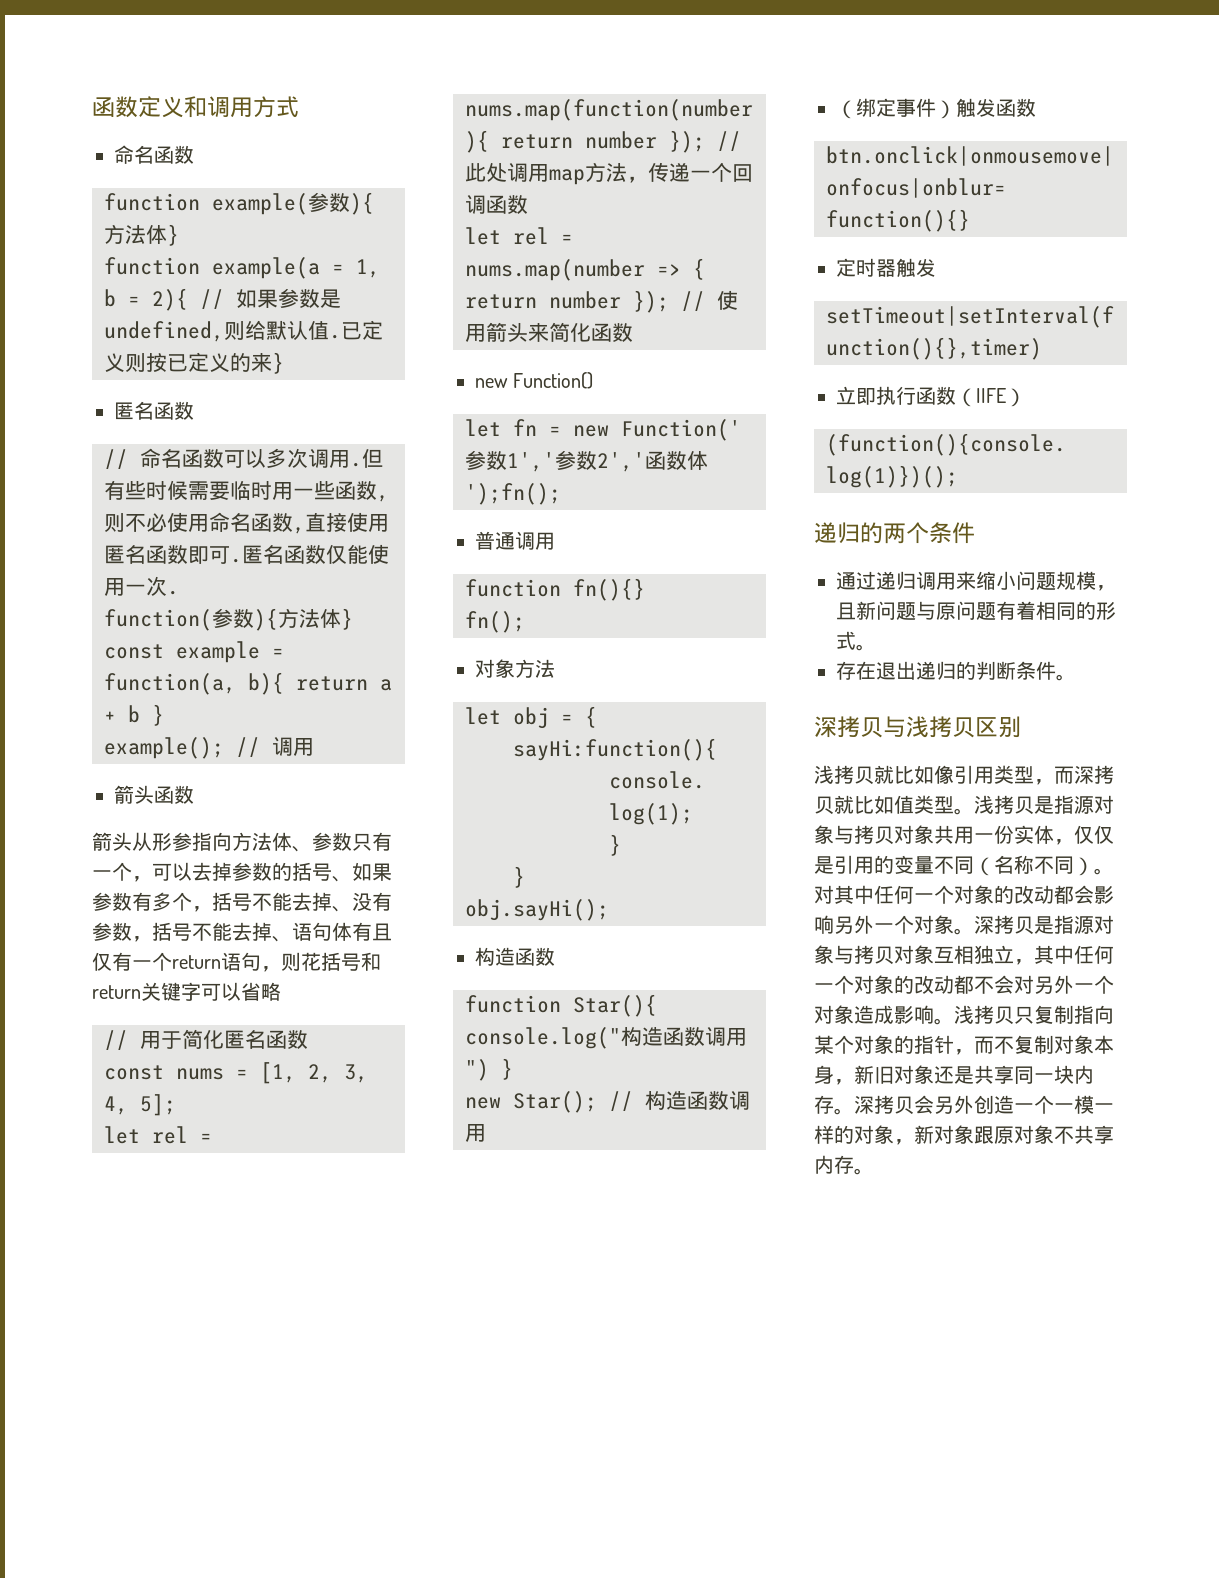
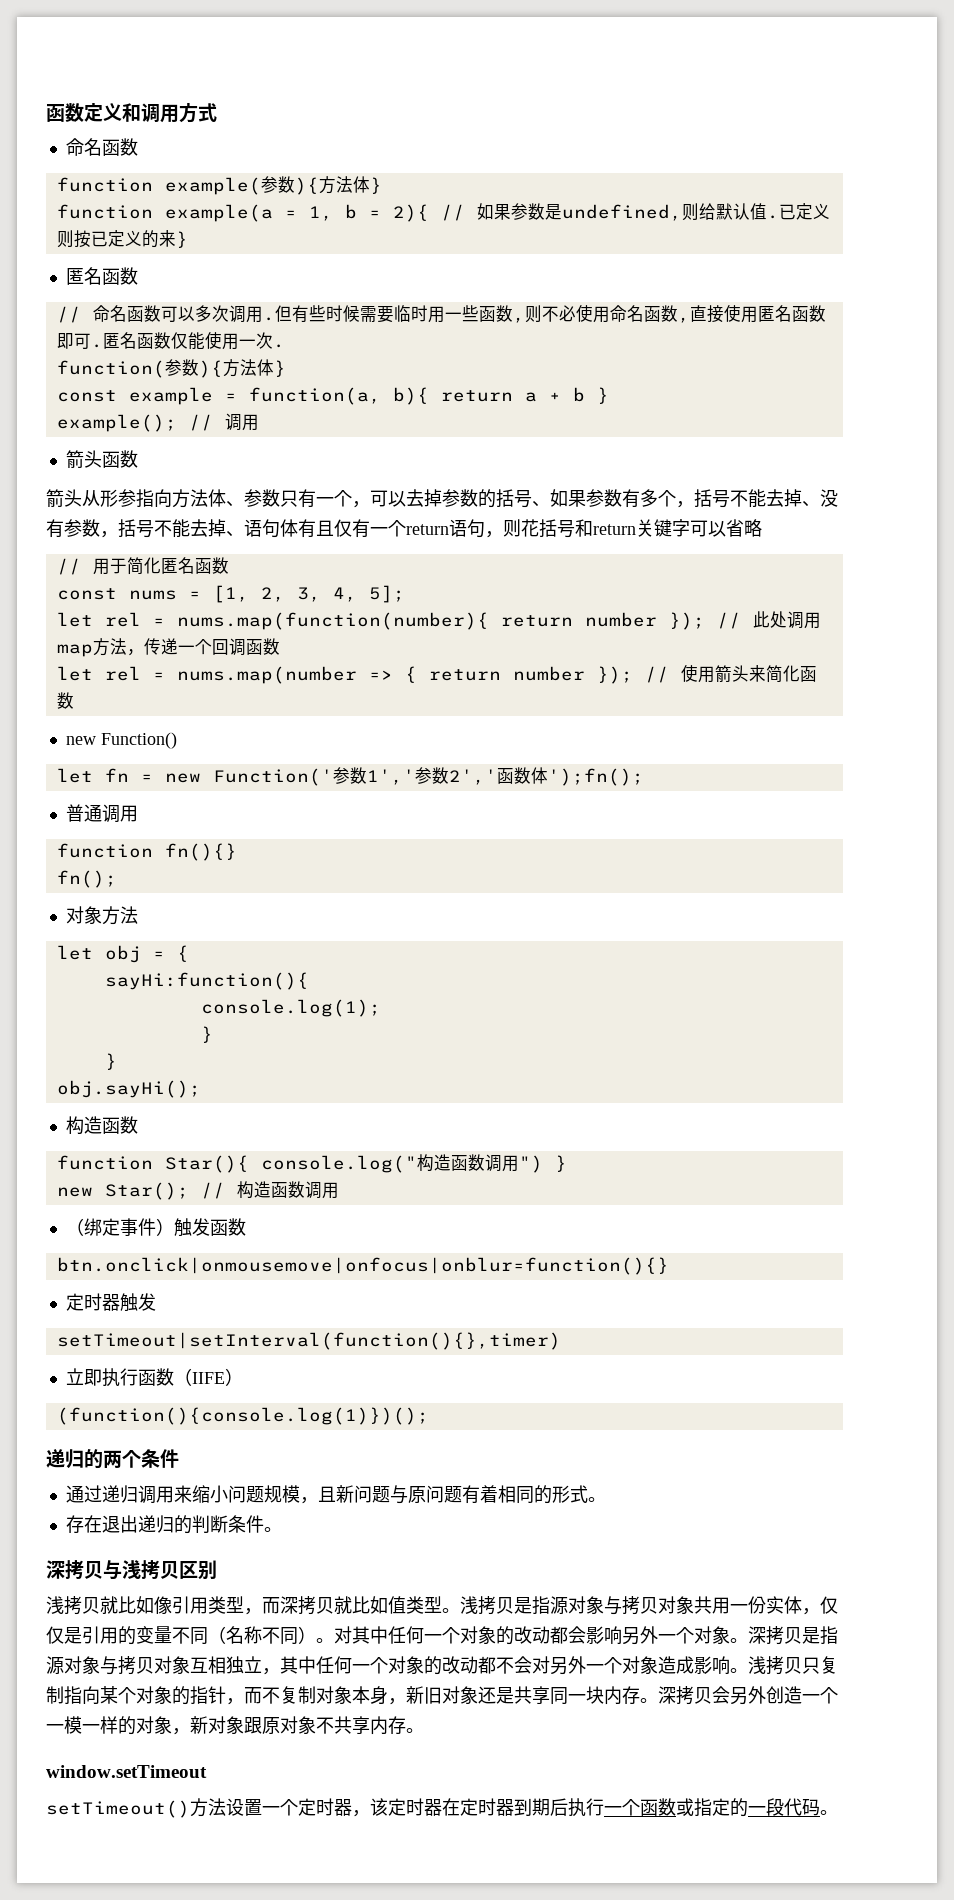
+ window.setTimeout
+ setTimeout()方法设置一个定时器，该定时器在定时器到期后执行一个函数或指定的一段代码。

